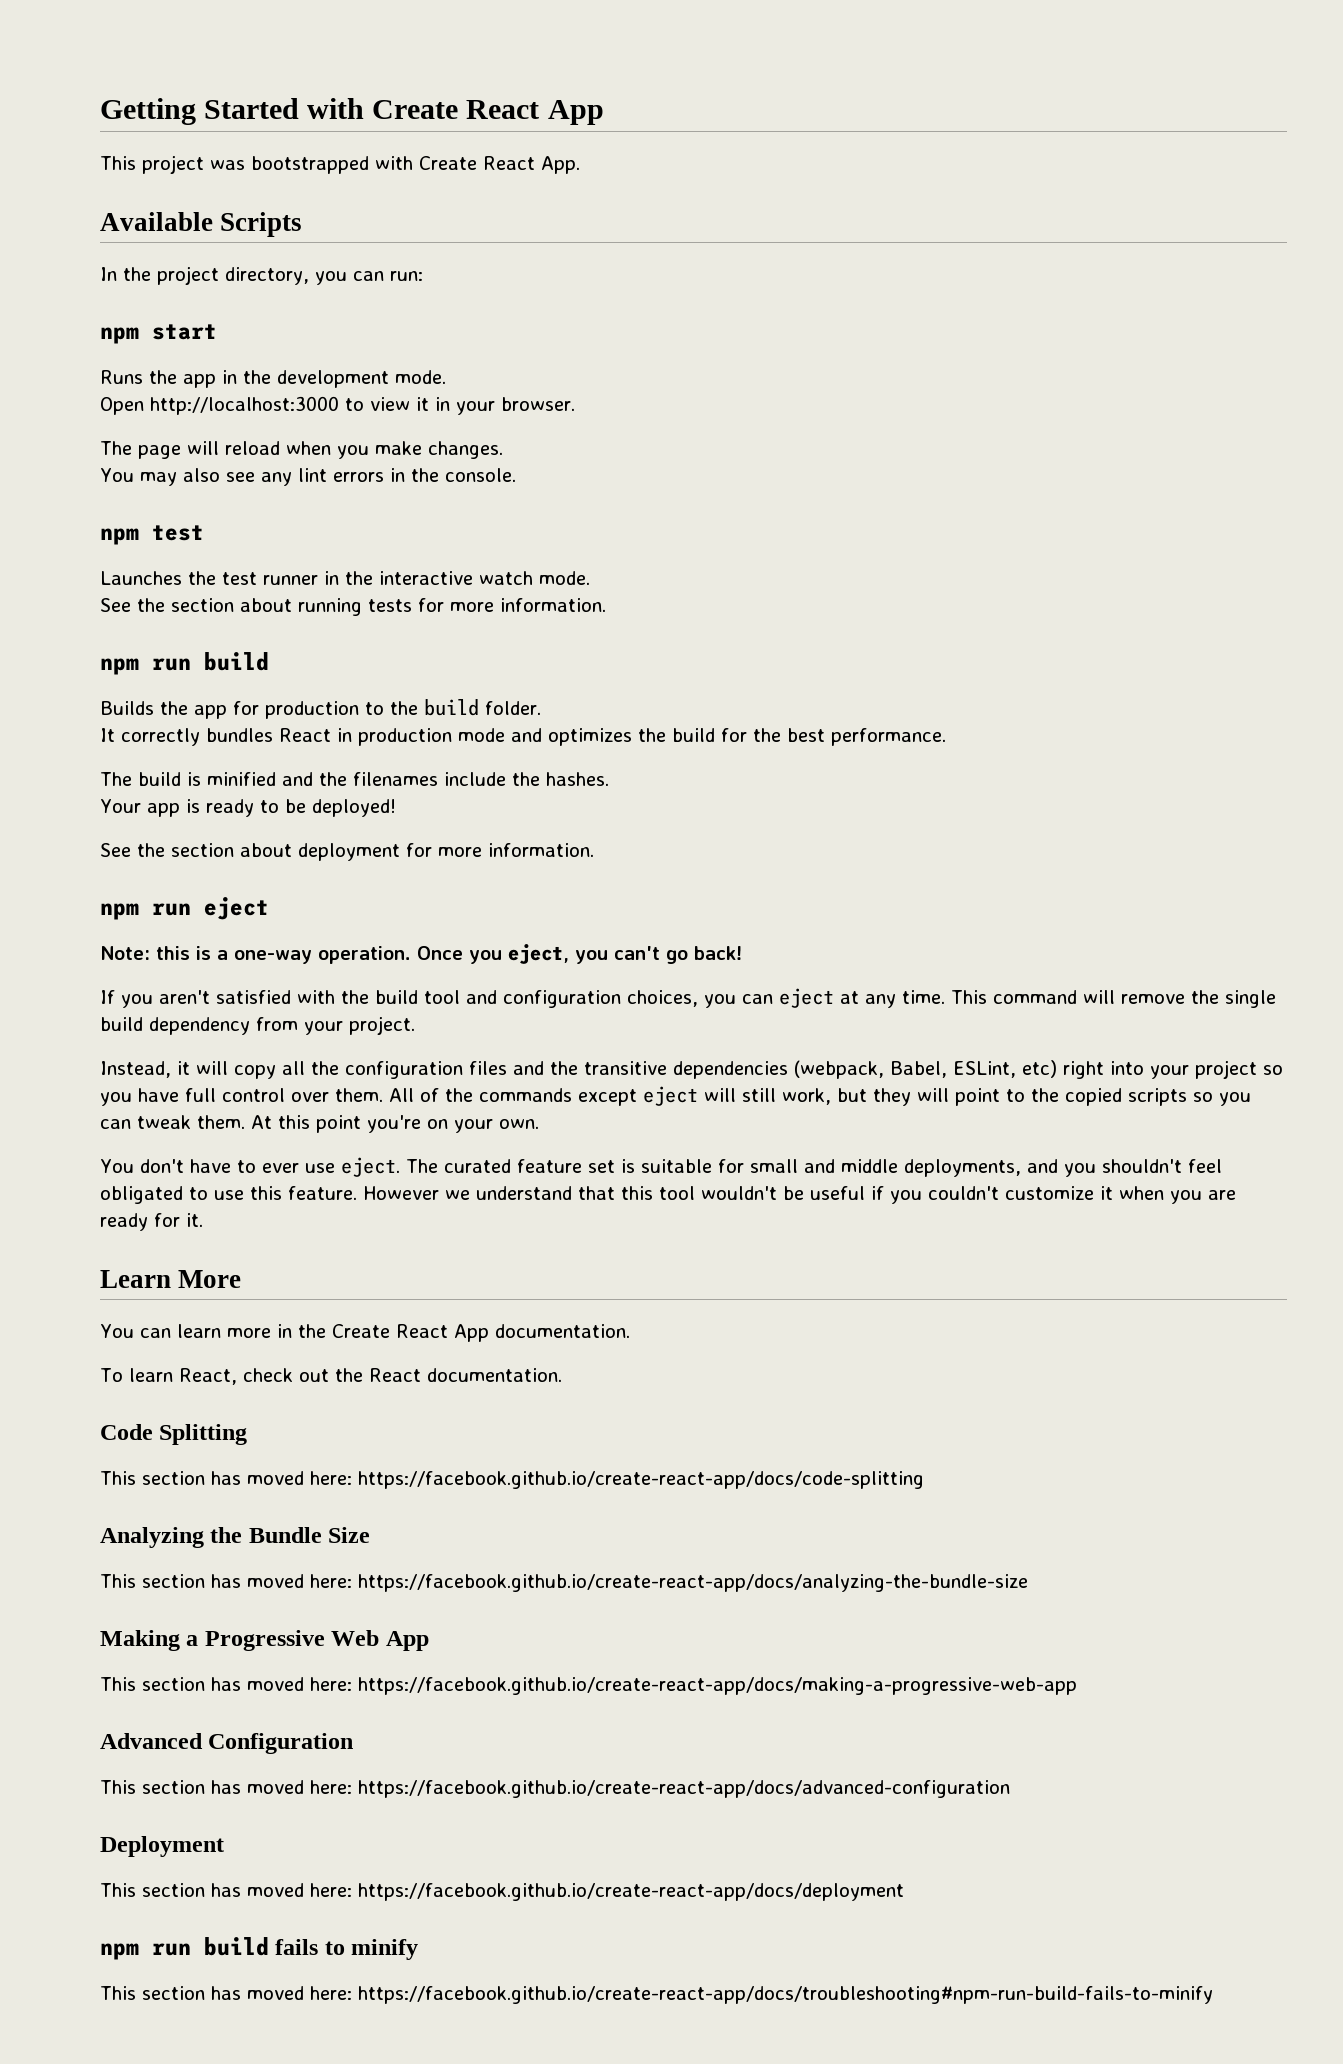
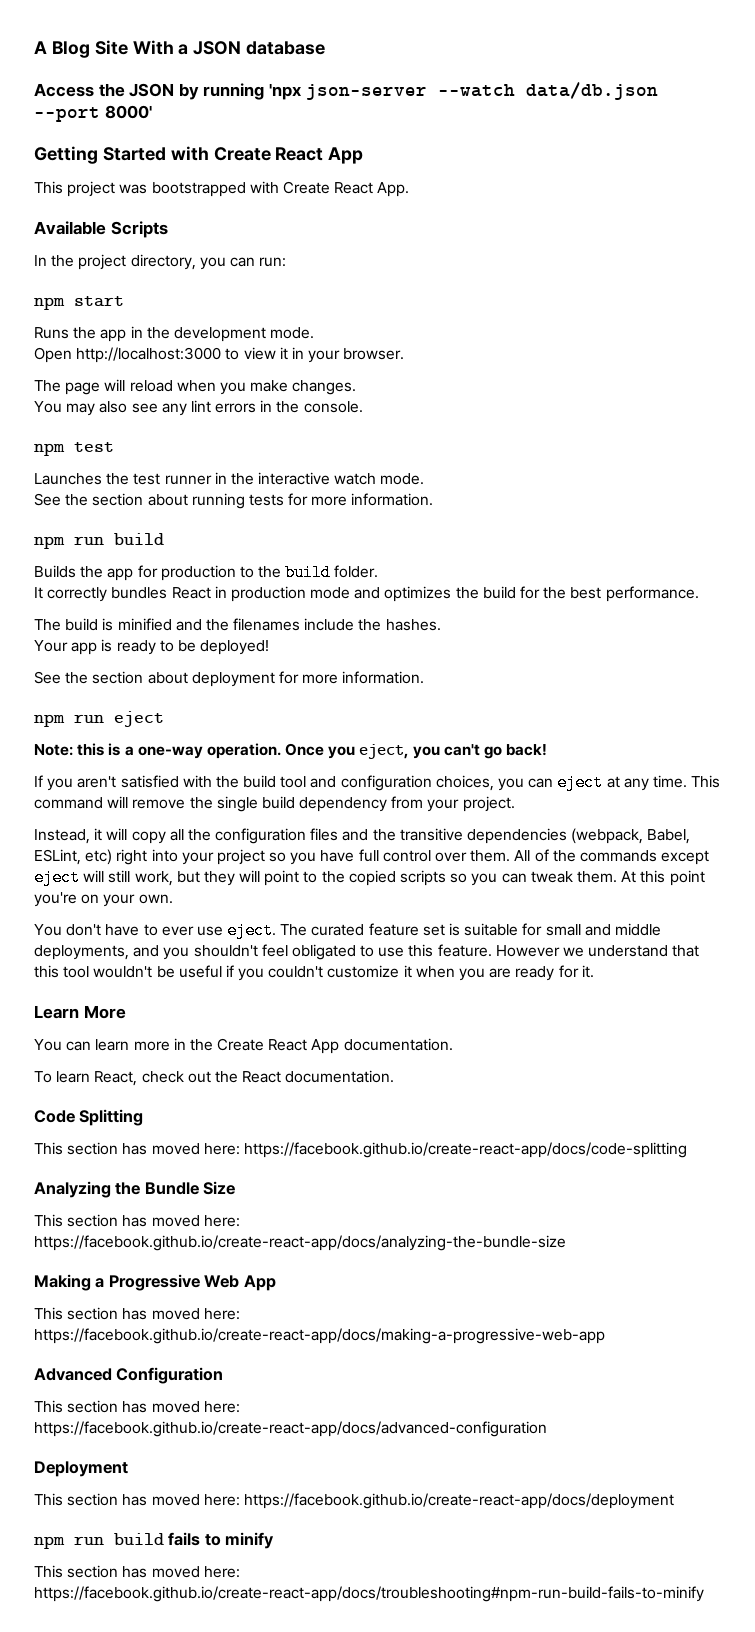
+ A Blog Site With a JSON database
+ Access the JSON by running 'npx json-server --watch data/db.json --port 8000'

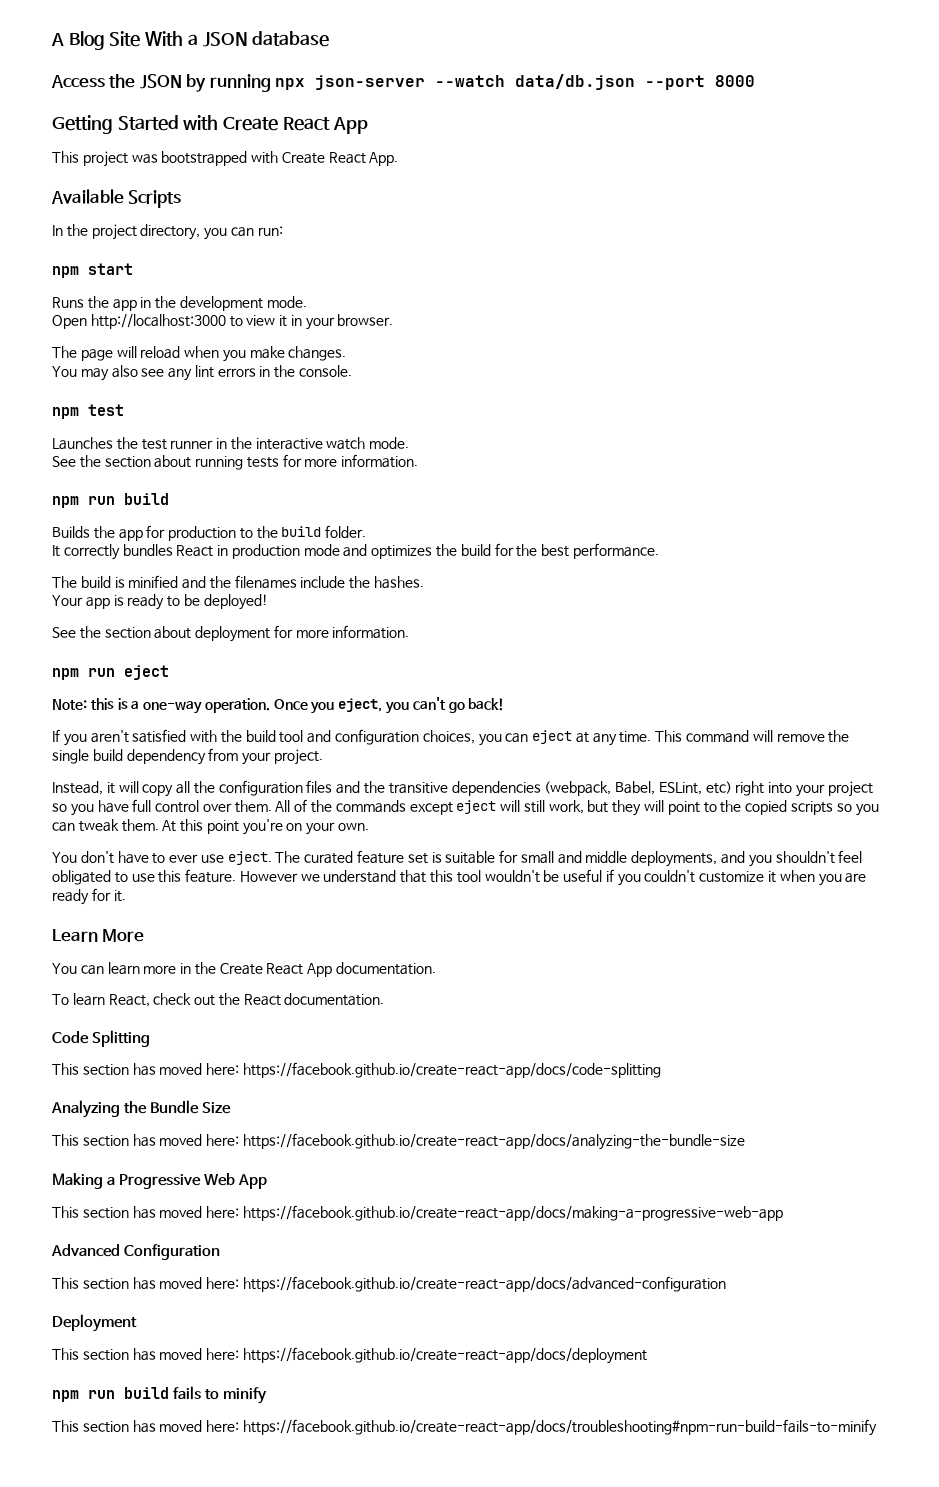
- Access the JSON by running 'npx json-server --watch data/db.json --port 8000'
+ Access the JSON by running npx json-server --watch data/db.json --port 8000

